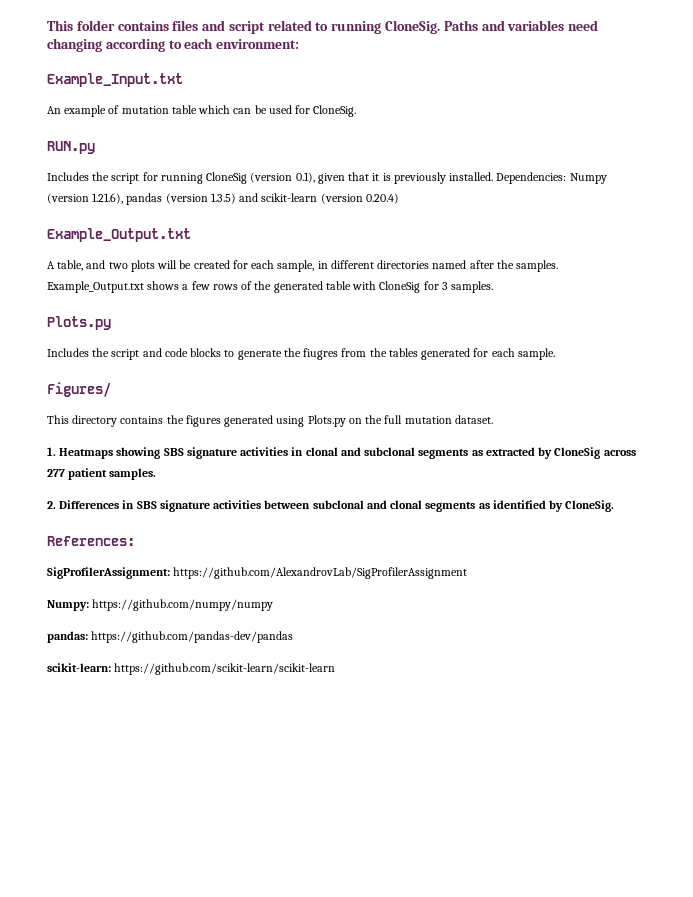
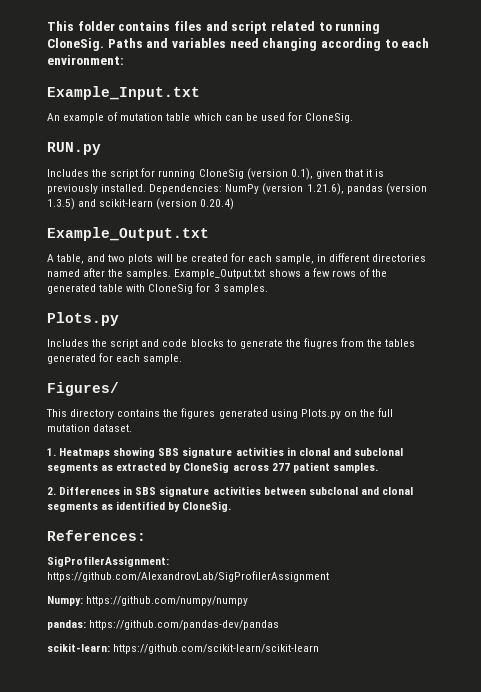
- Dependencies: Numpy (version 1.21.6), pandas (version 1.3.5) and scikit-learn (version 0.20.4)
+ Dependencies: NumPy (version 1.21.6), pandas (version 1.3.5) and scikit-learn (version 0.20.4)

